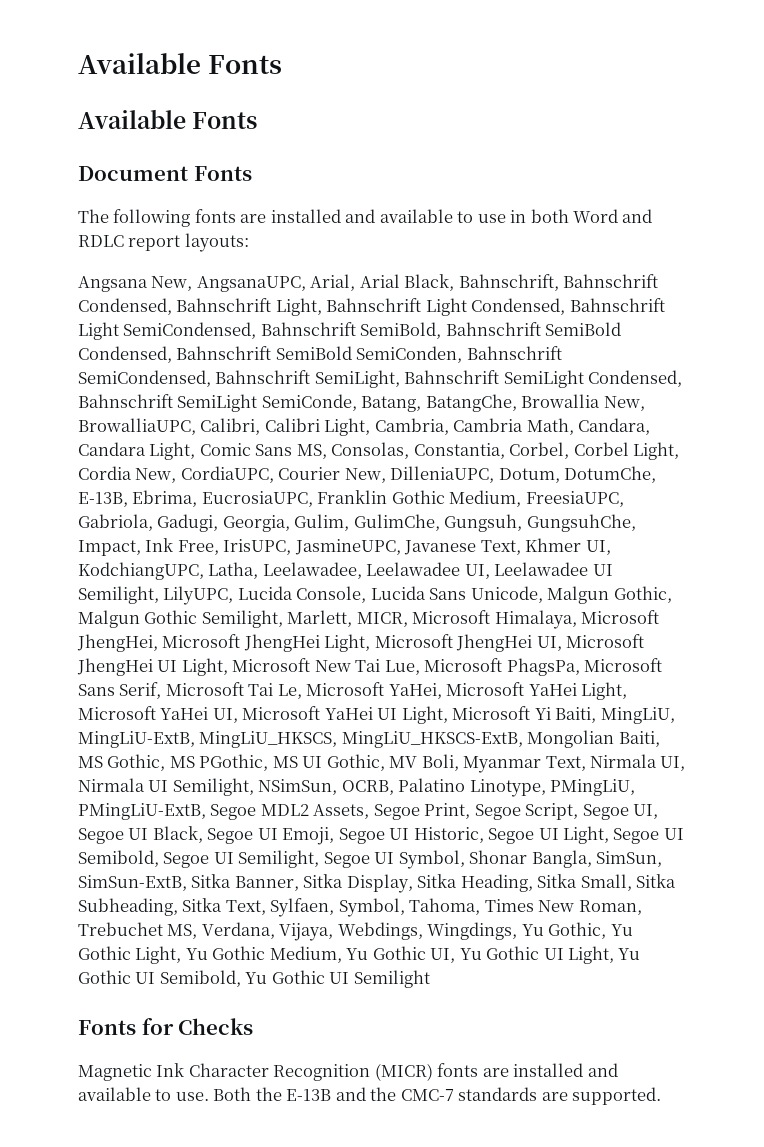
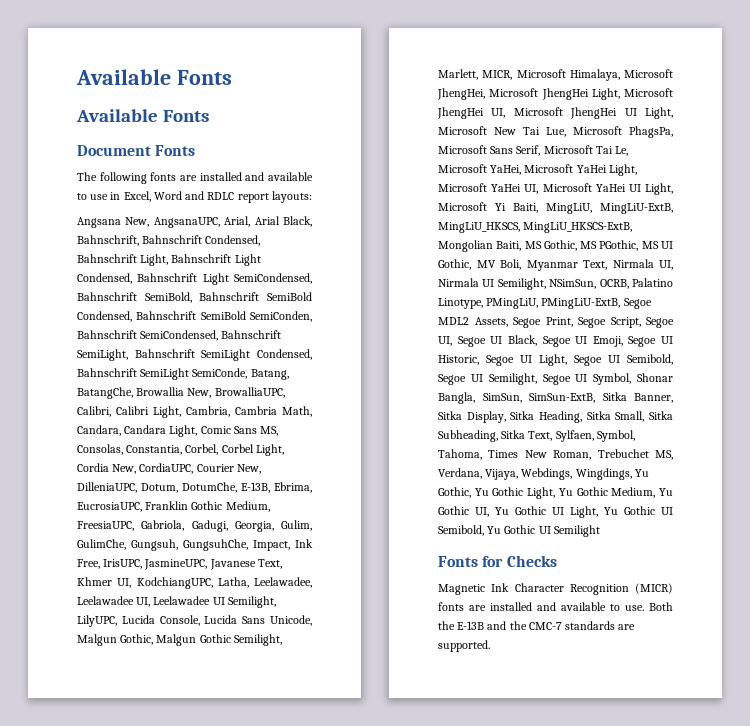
- The following fonts are installed and available to use in both Word and RDLC report layouts:
+ The following fonts are installed and available to use in Excel, Word and RDLC report layouts:

